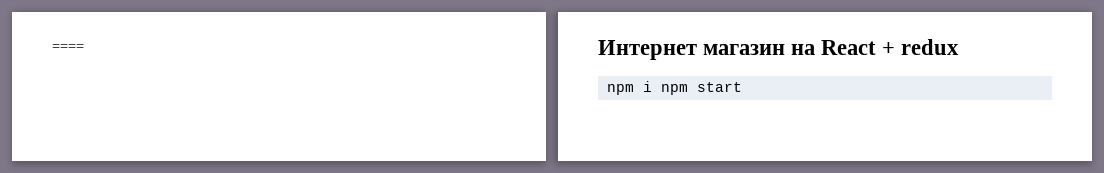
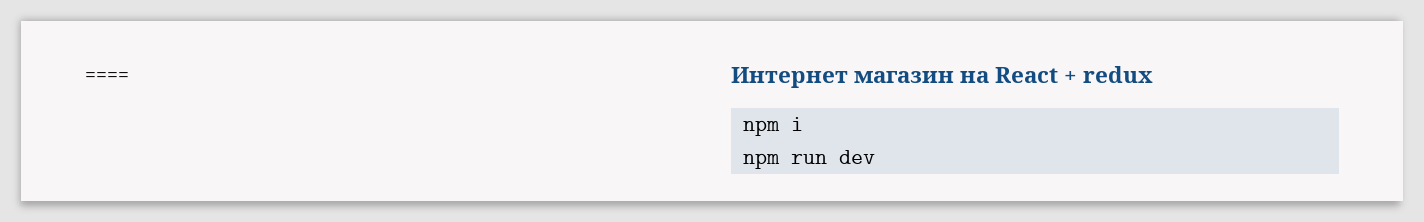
- npm i npm start
+ npm i
+ npm run dev

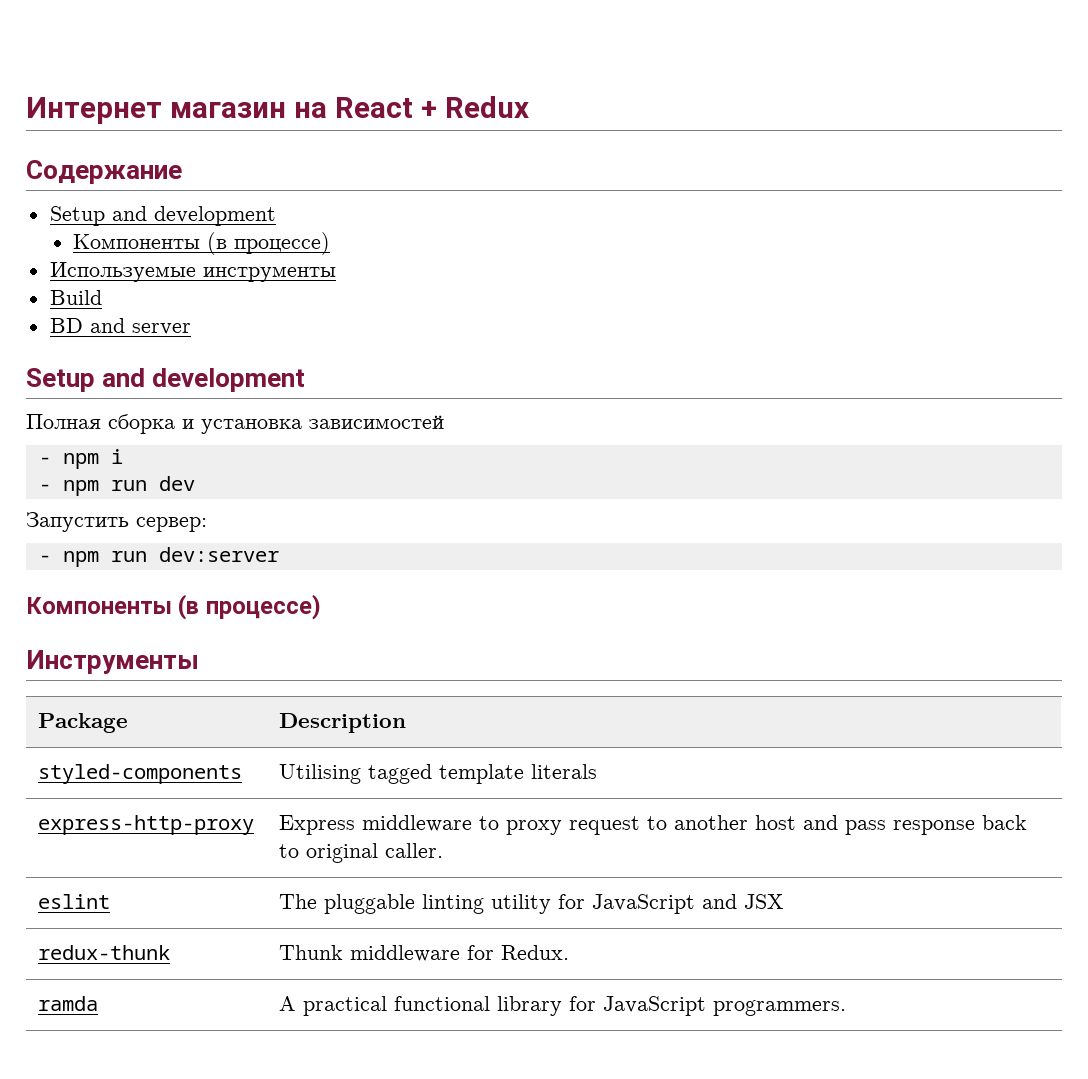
- ====
- Интернет магазин на React + redux
- npm i
+ Интернет магазин на React + Redux
+ Содержание
+ Setup and development
+ Компоненты (в процессе)
+ Используемые инструменты
+ Build
+ BD and server
+ Setup and development
+ Полная сборка и установка зависимостей
+ - npm i
- npm run dev
+ - npm run dev
+ Запустить сервер:
+ - npm run dev:server
+ Компоненты (в процессе)
+ Инструменты
+ Package | Description
+ styled-components | Utilising tagged template literals
+ express-http-proxy | Express middleware to proxy request to another host and pass response back to original caller.
+ eslint | The pluggable linting utility for JavaScript and JSX
+ redux-thunk | Thunk middleware for Redux.
+ ramda | A practical functional library for JavaScript programmers.

